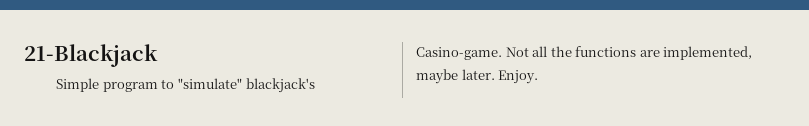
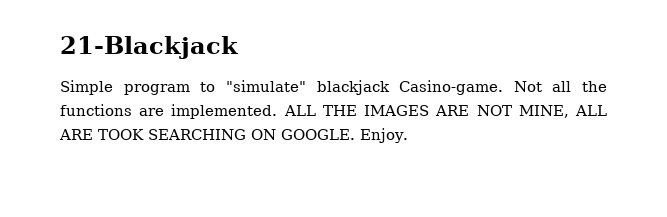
- Simple program to "simulate" blackjack's Casino-game.
+ Simple program to "simulate" blackjack Casino-game.
- Not all the functions are implemented, maybe later.
+ Not all the functions are implemented. ALL THE IMAGES ARE NOT MINE, ALL ARE TOOK SEARCHING ON GOOGLE.

